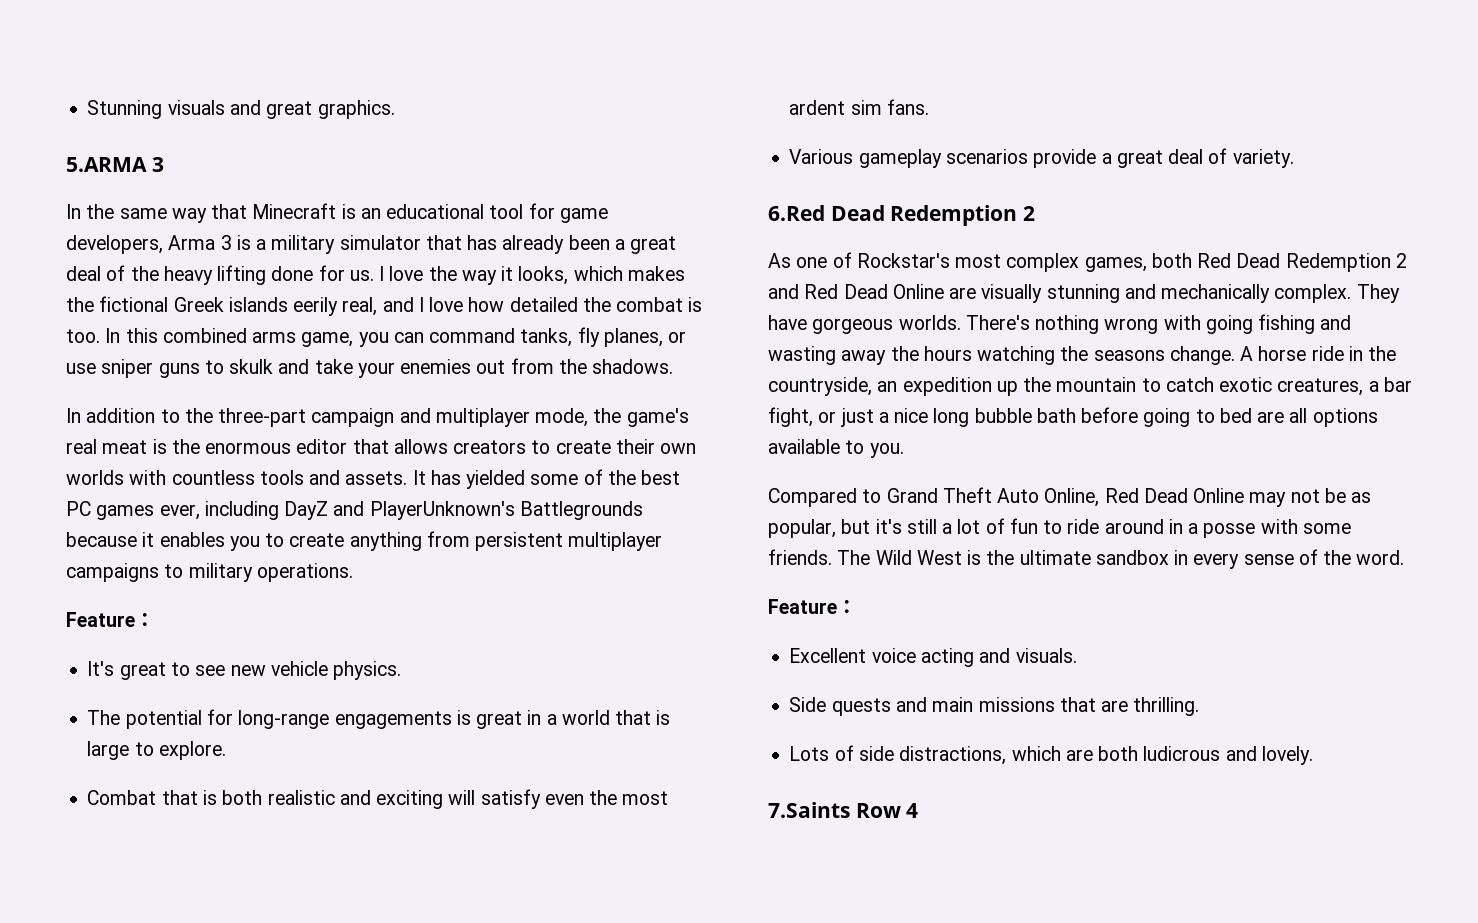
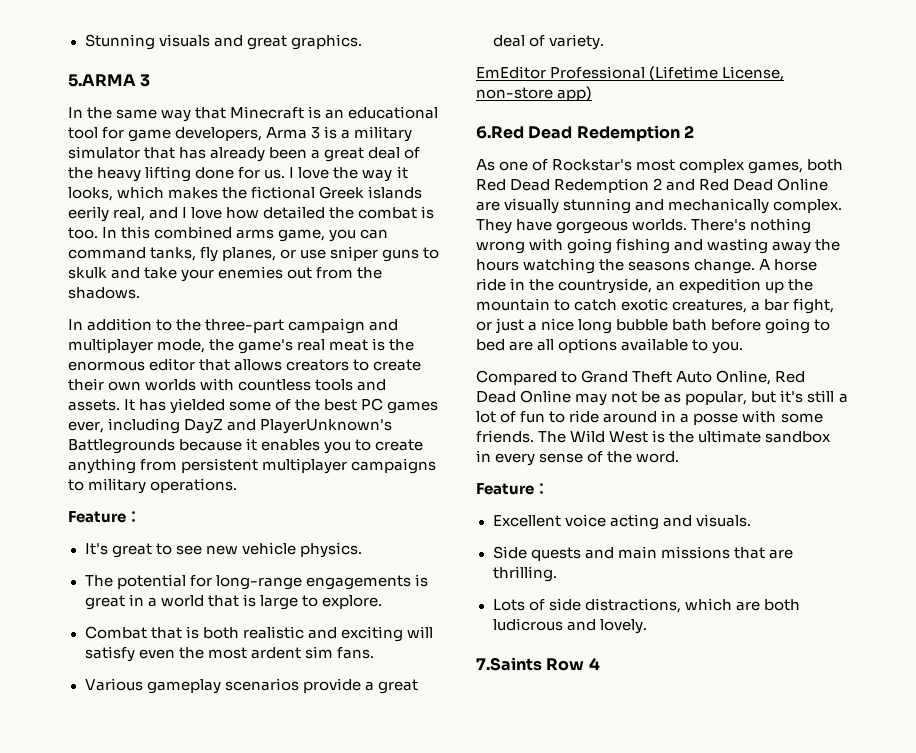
+ EmEditor Professional (Lifetime License, non-store app)

